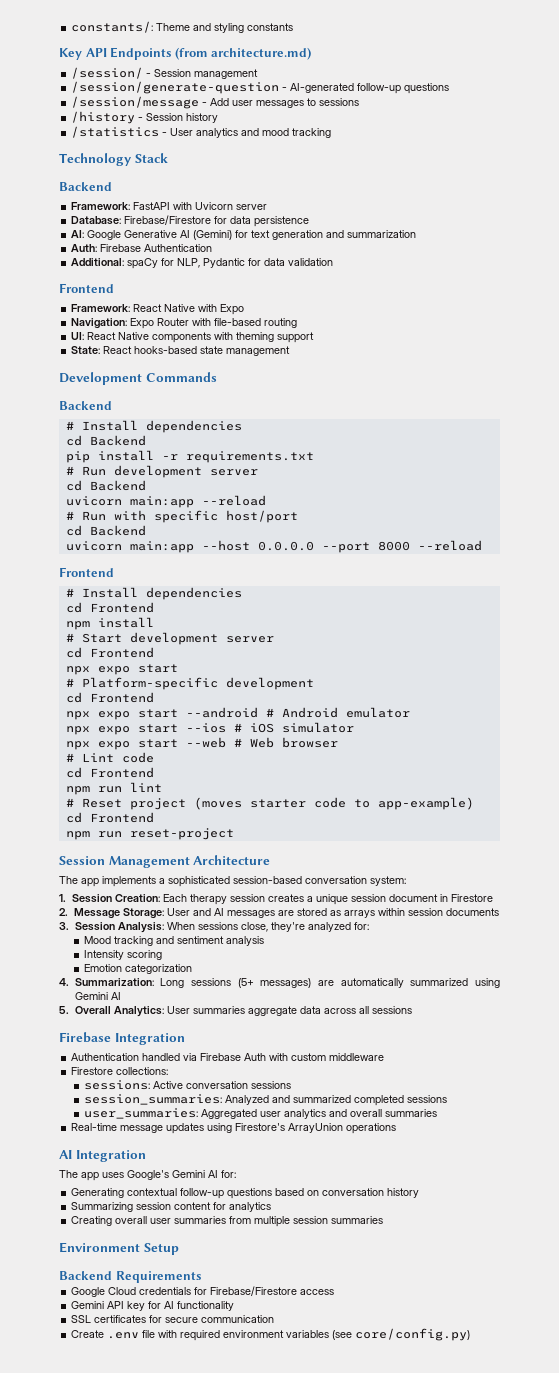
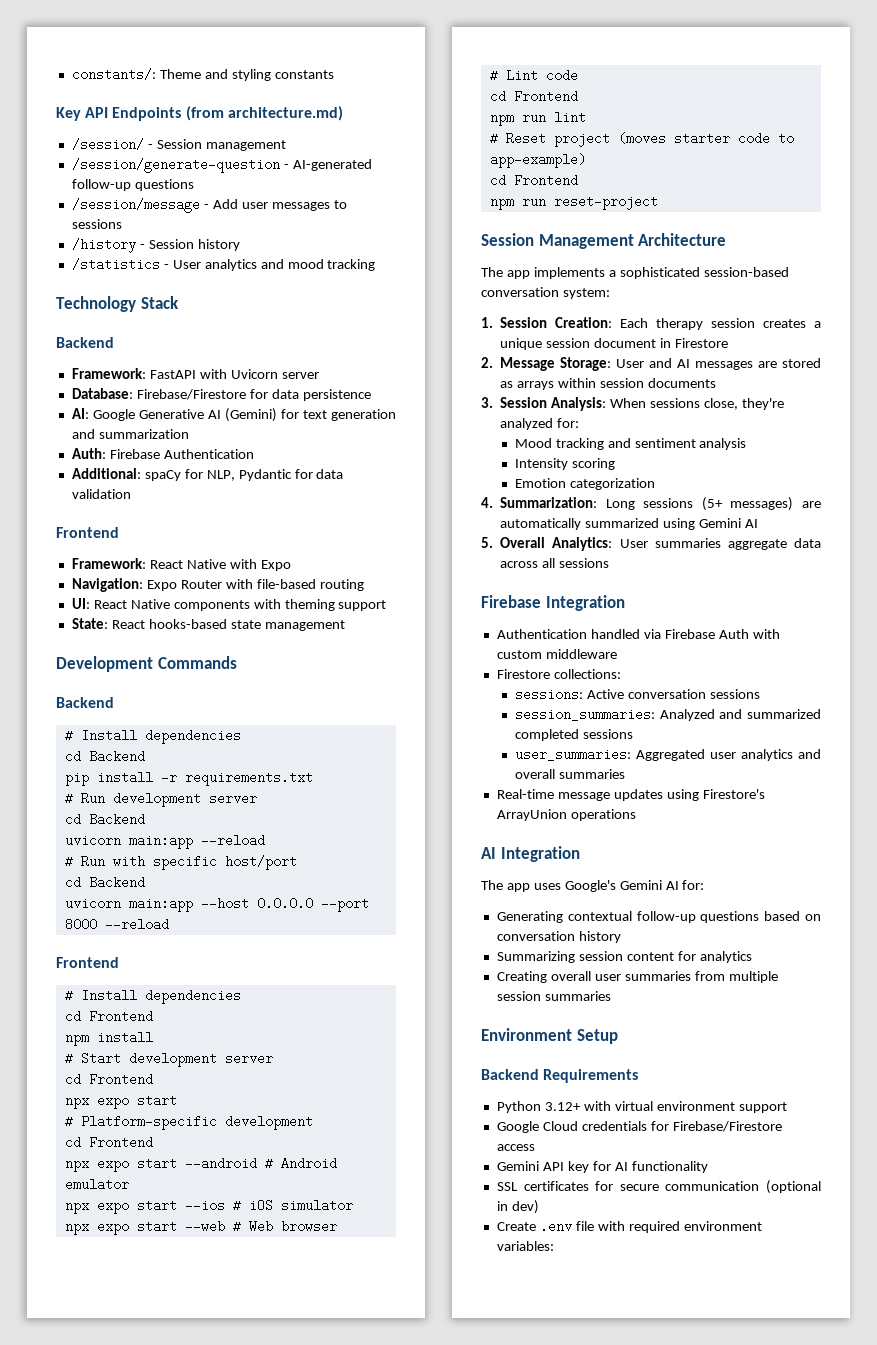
+ Python 3.12+ with virtual environment support
- SSL certificates for secure communication
+ SSL certificates for secure communication (optional in dev)
- Create .env file with required environment variables (see core/config.py)
+ Create .env file with required environment variables:

